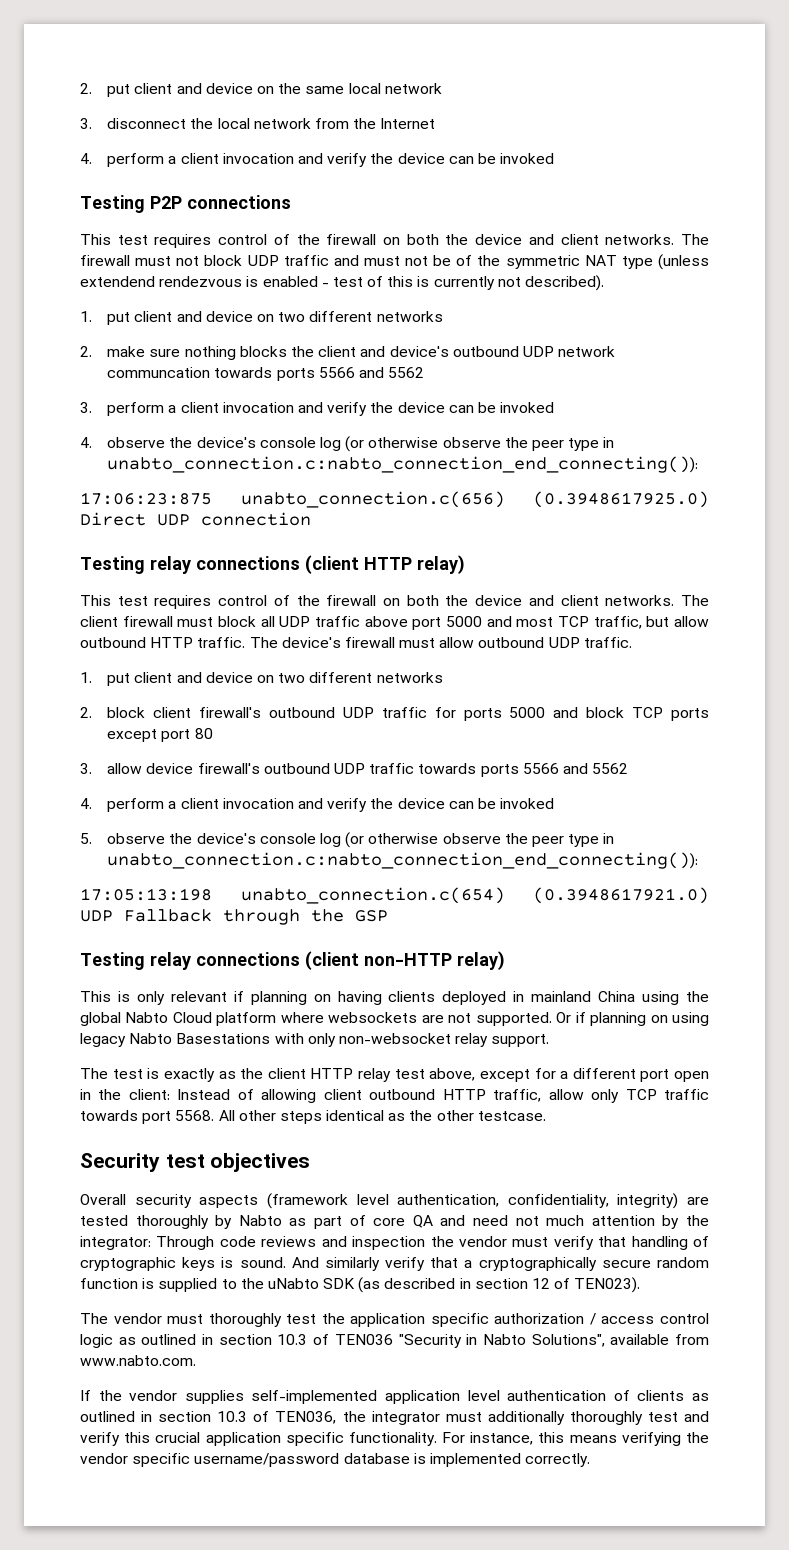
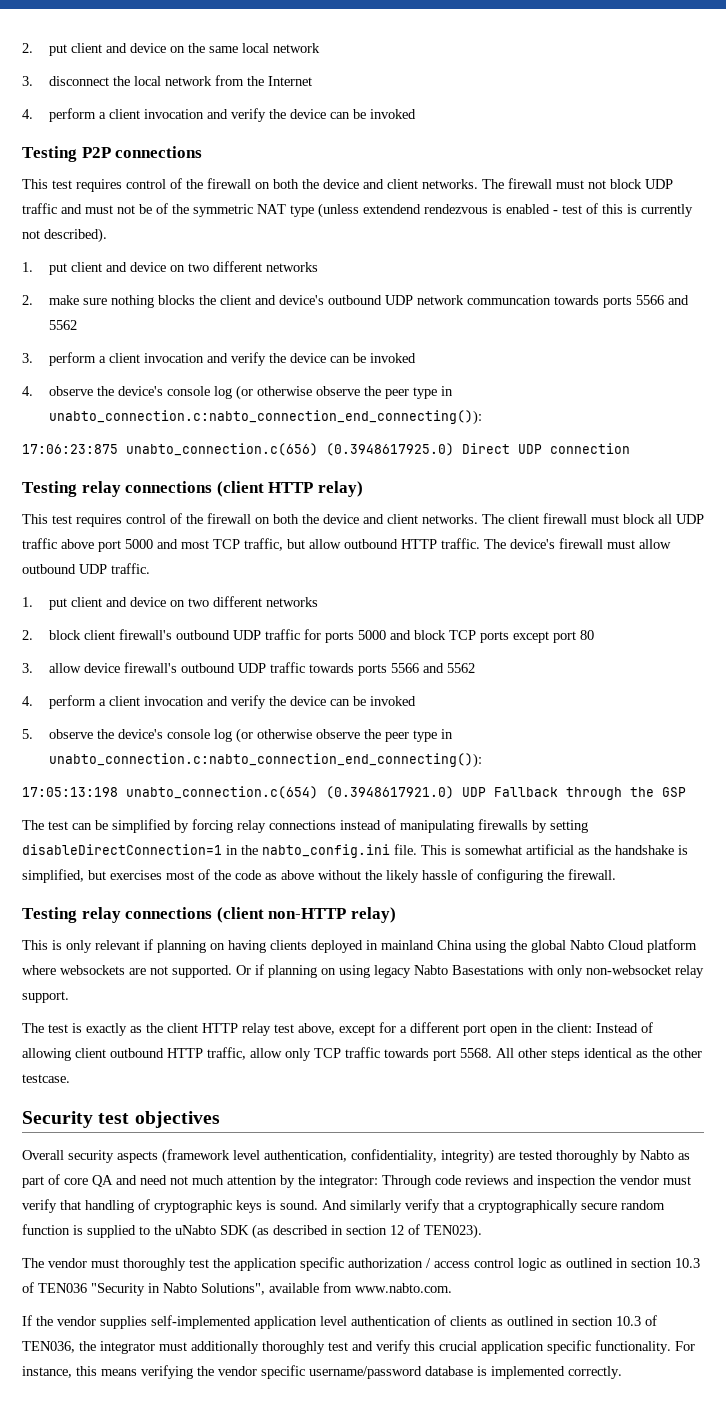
+ The test can be simplified by forcing relay connections instead of manipulating firewalls by setting disableDirectConnection=1 in the nabto_config.ini file. This is somewhat artificial as the handshake is simplified, but exercises most of the code as above without the likely hassle of configuring the firewall.

